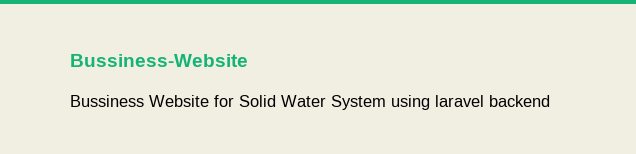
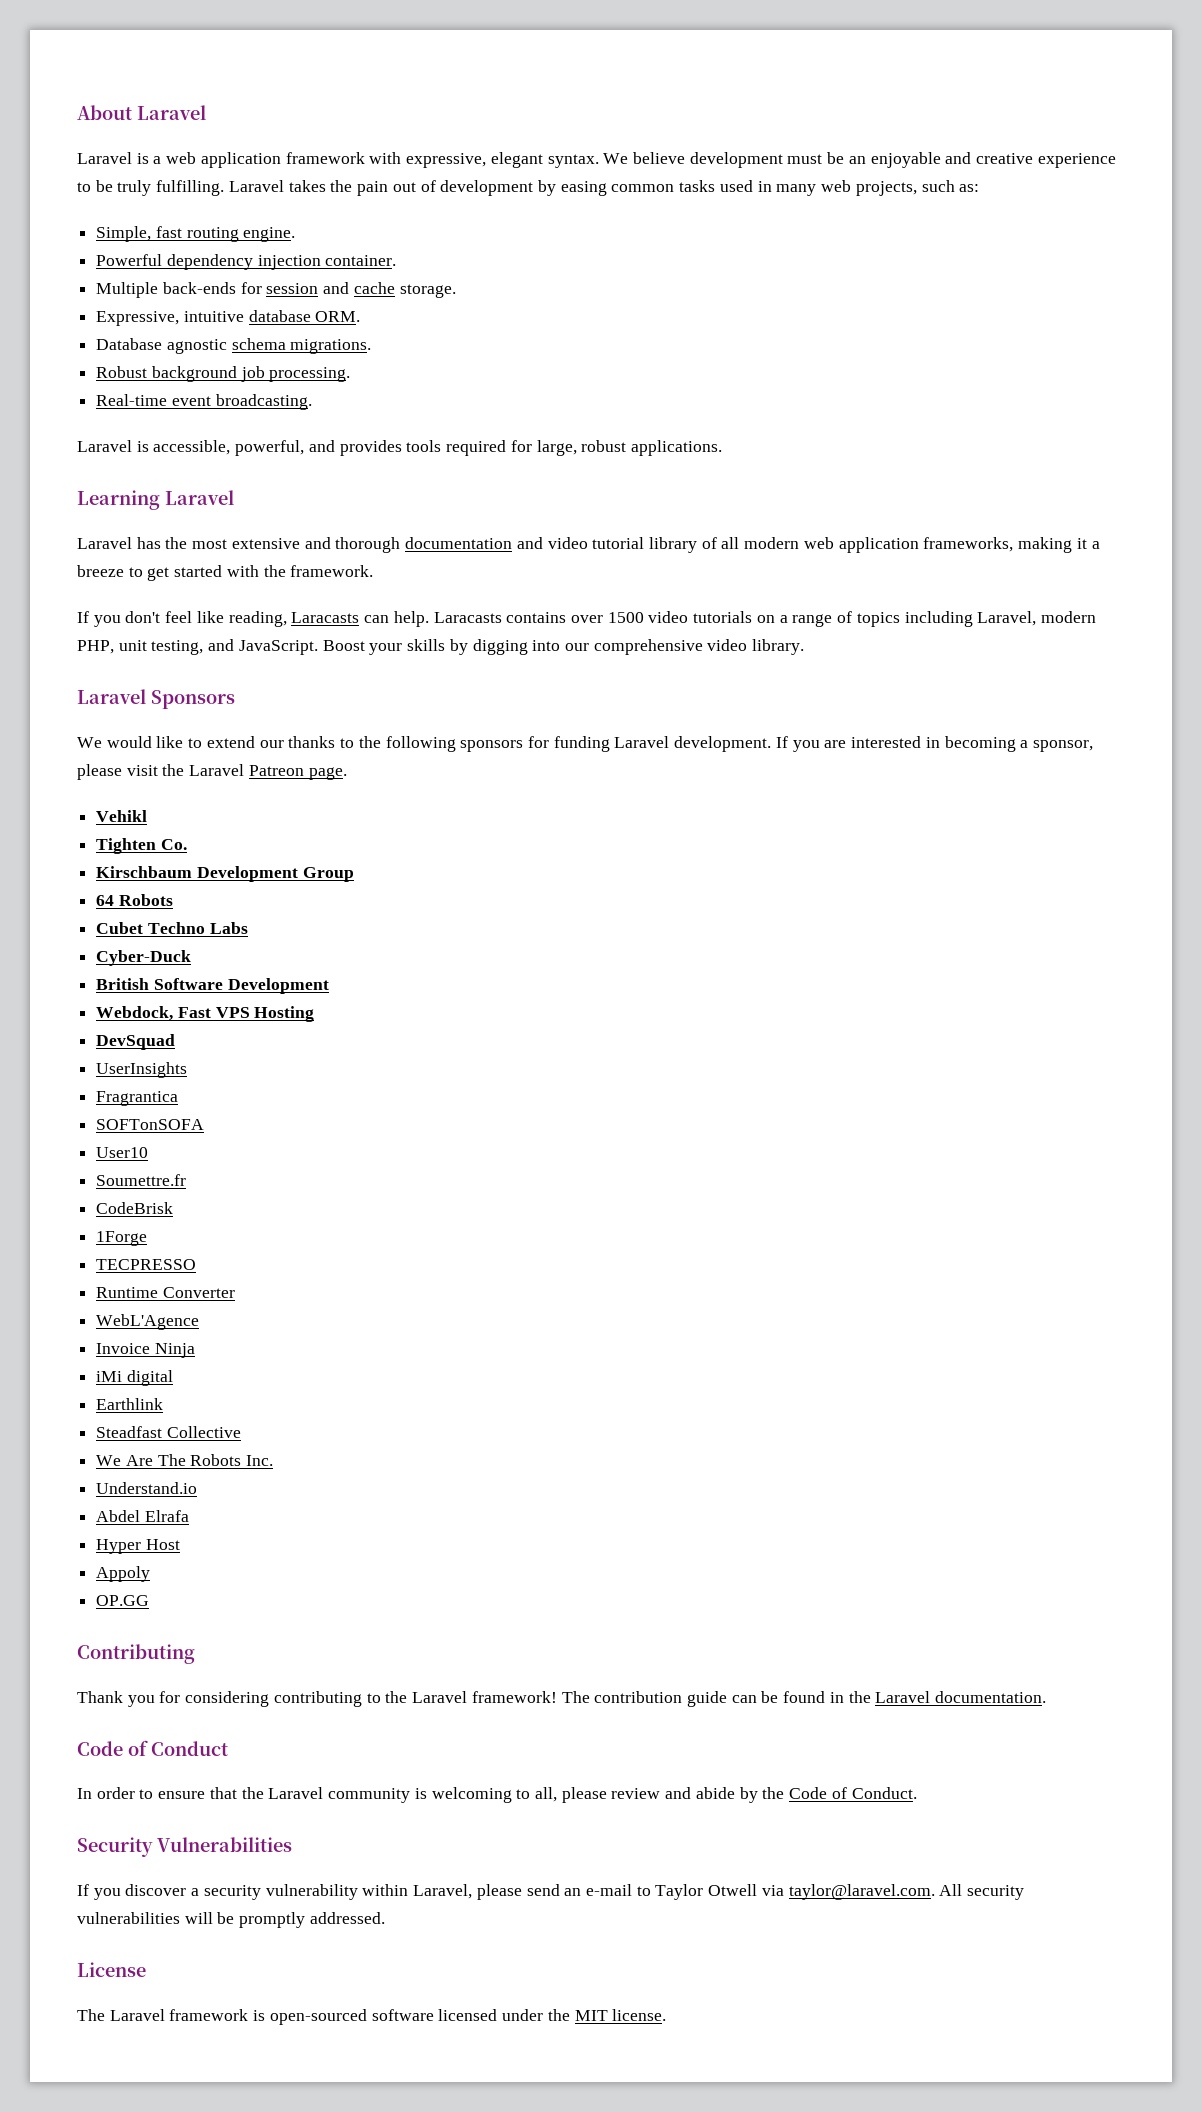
- Bussiness-Website
- Bussiness Website for Solid Water System using laravel backend
+ About Laravel
+ Laravel is a web application framework with expressive, elegant syntax. We believe development must be an enjoyable and creative experience to be truly fulfilling. Laravel takes the pain out of development by easing common tasks used in many web projects, such as:
+ Simple, fast routing engine.
+ Powerful dependency injection container.
+ Multiple back-ends for session and cache storage.
+ Expressive, intuitive database ORM.
+ Database agnostic schema migrations.
+ Robust background job processing.
+ Real-time event broadcasting.
+ Laravel is accessible, powerful, and provides tools required for large, robust applications.
+ Learning Laravel
+ Laravel has the most extensive and thorough documentation and video tutorial library of all modern web application frameworks, making it a breeze to get started with the framework.
+ If you don't feel like reading, Laracasts can help. Laracasts contains over 1500 video tutorials on a range of topics including Laravel, modern PHP, unit testing, and JavaScript. Boost your skills by digging into our comprehensive video library.
+ Laravel Sponsors
+ We would like to extend our thanks to the following sponsors for funding Laravel development. If you are interested in becoming a sponsor, please visit the Laravel Patreon page.
+ Vehikl
+ Tighten Co.
+ Kirschbaum Development Group
+ 64 Robots
+ Cubet Techno Labs
+ Cyber-Duck
+ British Software Development
+ Webdock, Fast VPS Hosting
+ DevSquad
+ UserInsights
+ Fragrantica
+ SOFTonSOFA
+ User10
+ Soumettre.fr
+ CodeBrisk
+ 1Forge
+ TECPRESSO
+ Runtime Converter
+ WebL'Agence
+ Invoice Ninja
+ iMi digital
+ Earthlink
+ Steadfast Collective
+ We Are The Robots Inc.
+ Understand.io
+ Abdel Elrafa
+ Hyper Host
+ Appoly
+ OP.GG
+ Contributing
+ Thank you for considering contributing to the Laravel framework! The contribution guide can be found in the Laravel documentation.
+ Code of Conduct
+ In order to ensure that the Laravel community is welcoming to all, please review and abide by the Code of Conduct.
+ Security Vulnerabilities
+ If you discover a security vulnerability within Laravel, please send an e-mail to Taylor Otwell via taylor@laravel.com. All security vulnerabilities will be promptly addressed.
+ License
+ The Laravel framework is open-sourced software licensed under the MIT license.

